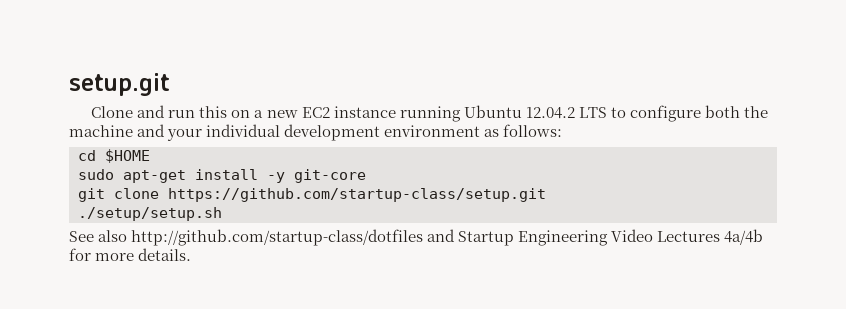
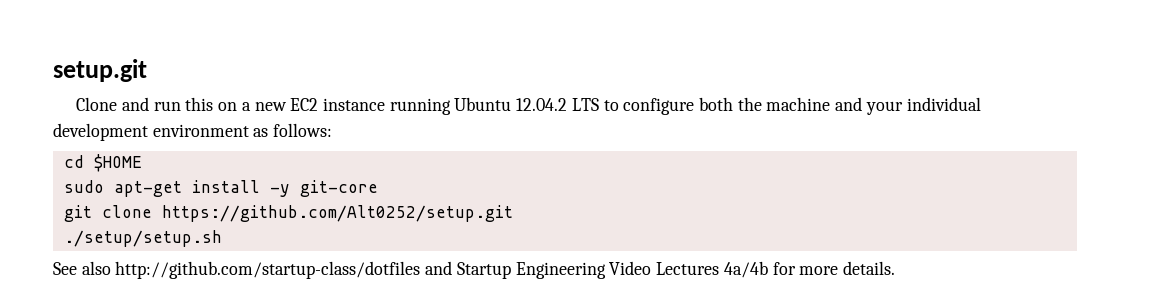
- git clone https://github.com/startup-class/setup.git
+ git clone https://github.com/Alt0252/setup.git

